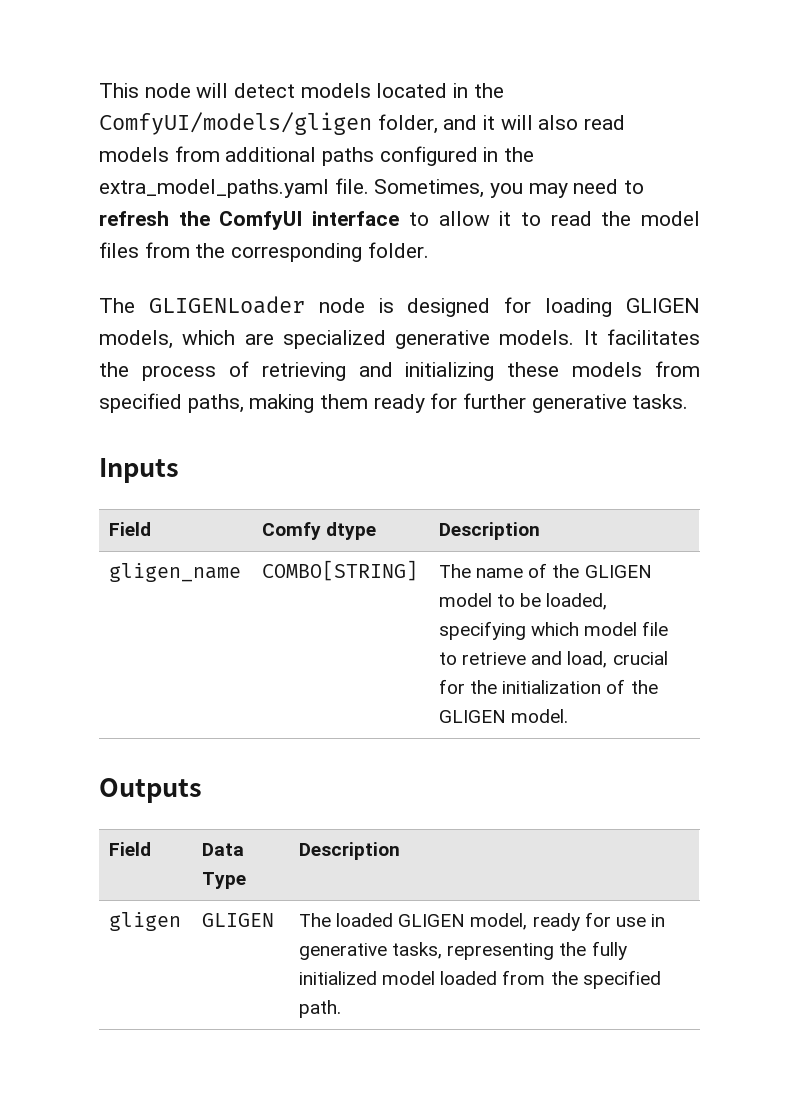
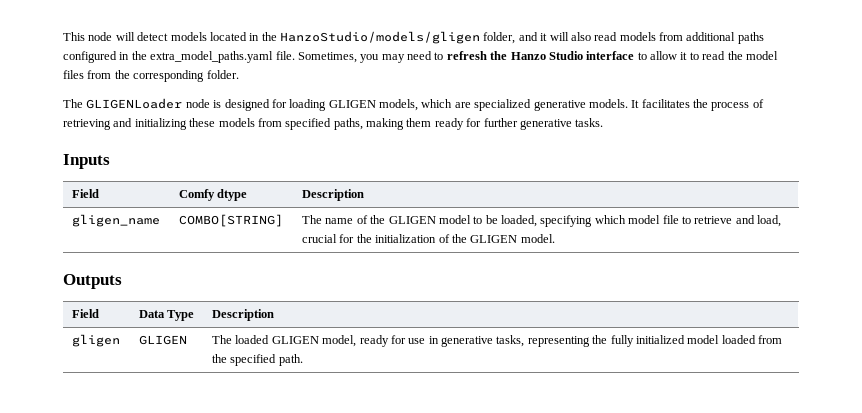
- This node will detect models located in the ComfyUI/models/gligen folder, and it will also read models from additional paths configured in the extra_model_paths.yaml file.
+ This node will detect models located in the HanzoStudio/models/gligen folder, and it will also read models from additional paths configured in the extra_model_paths.yaml file.
- Sometimes, you may need to refresh the ComfyUI interface to allow it to read the model files from the corresponding folder.
+ Sometimes, you may need to refresh the Hanzo Studio interface to allow it to read the model files from the corresponding folder.

